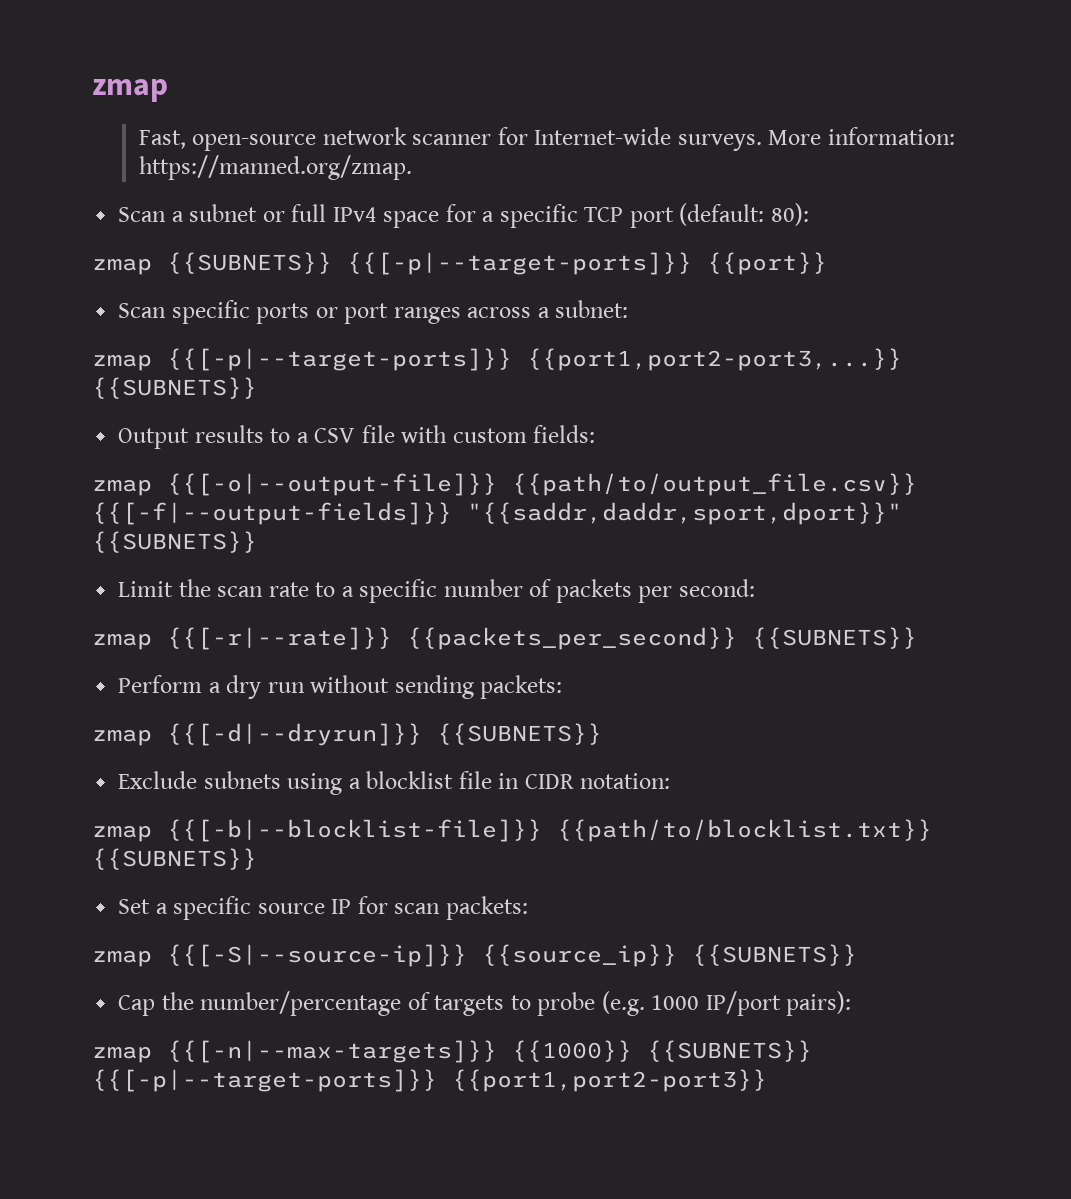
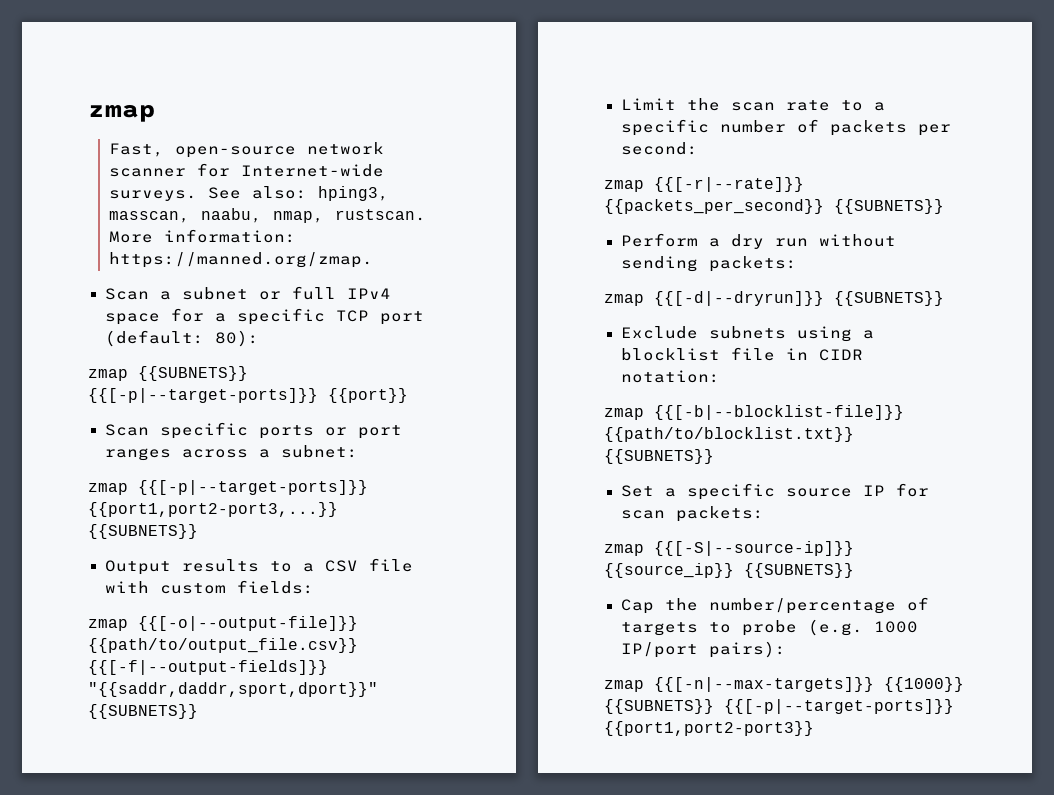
+ See also: hping3, masscan, naabu, nmap, rustscan.

